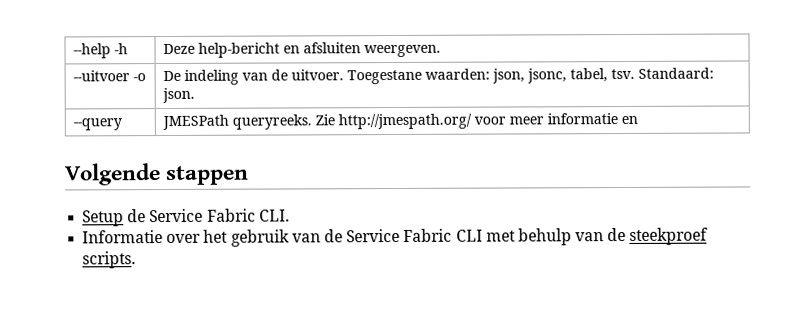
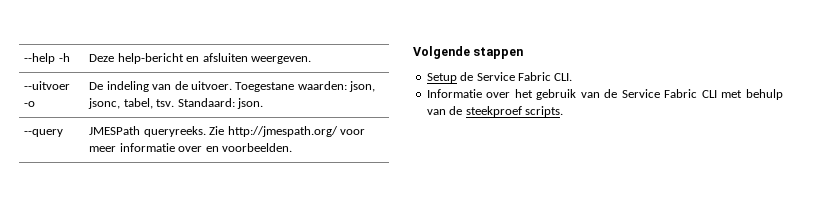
- --query | JMESPath queryreeks. Zie http://jmespath.org/ voor meer informatie en
+ --query | JMESPath queryreeks. Zie http://jmespath.org/ voor meer informatie over en voorbeelden.

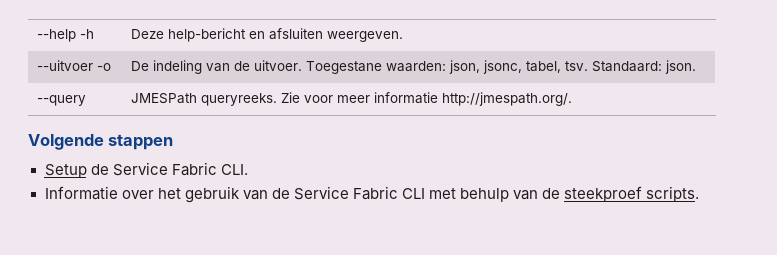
- --query | JMESPath queryreeks. Zie http://jmespath.org/ voor meer informatie over en voorbeelden.
+ --query | JMESPath queryreeks. Zie voor meer informatie http://jmespath.org/.

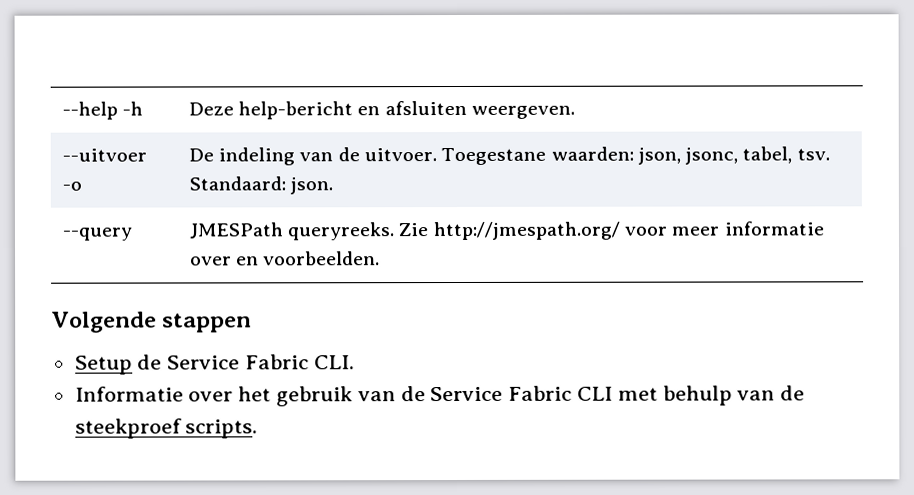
- --query | JMESPath queryreeks. Zie voor meer informatie http://jmespath.org/.
+ --query | JMESPath queryreeks. Zie http://jmespath.org/ voor meer informatie over en voorbeelden.

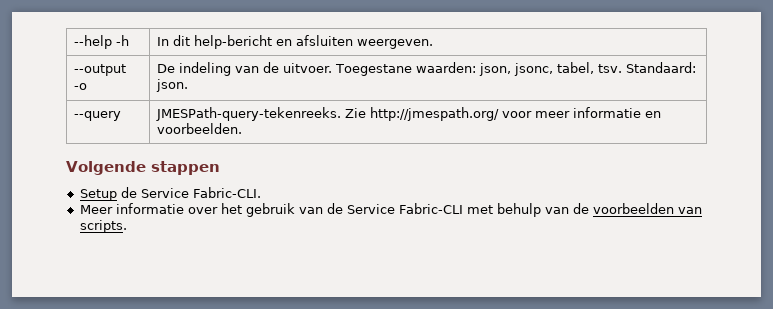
- --help -h | Deze help-bericht en afsluiten weergeven.
+ --help -h | In dit help-bericht en afsluiten weergeven.
- --uitvoer -o | De indeling van de uitvoer. Toegestane waarden: json, jsonc, tabel, tsv. Standaard: json.
+ --output -o | De indeling van de uitvoer. Toegestane waarden: json, jsonc, tabel, tsv. Standaard: json.
- --query | JMESPath queryreeks. Zie http://jmespath.org/ voor meer informatie over en voorbeelden.
+ --query | JMESPath-query-tekenreeks. Zie http://jmespath.org/ voor meer informatie en voorbeelden.
- Setup de Service Fabric CLI.
- Informatie over het gebruik van de Service Fabric CLI met behulp van de steekproef scripts.
+ Setup de Service Fabric-CLI.
+ Meer informatie over het gebruik van de Service Fabric-CLI met behulp van de voorbeelden van scripts.

